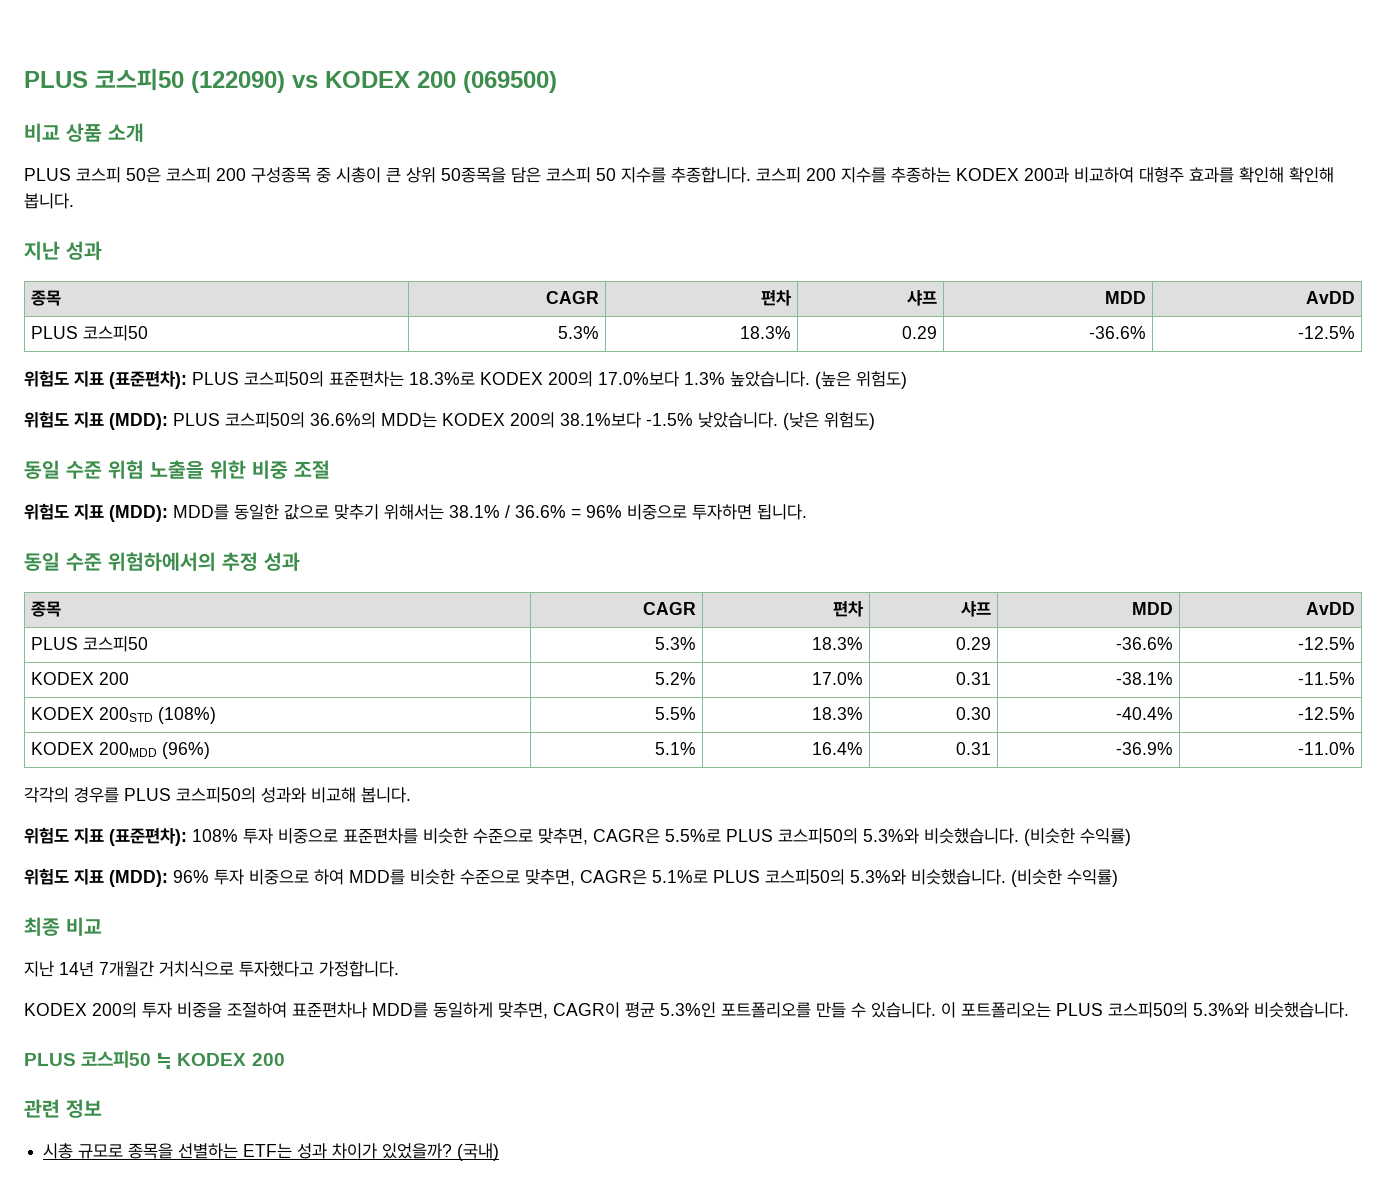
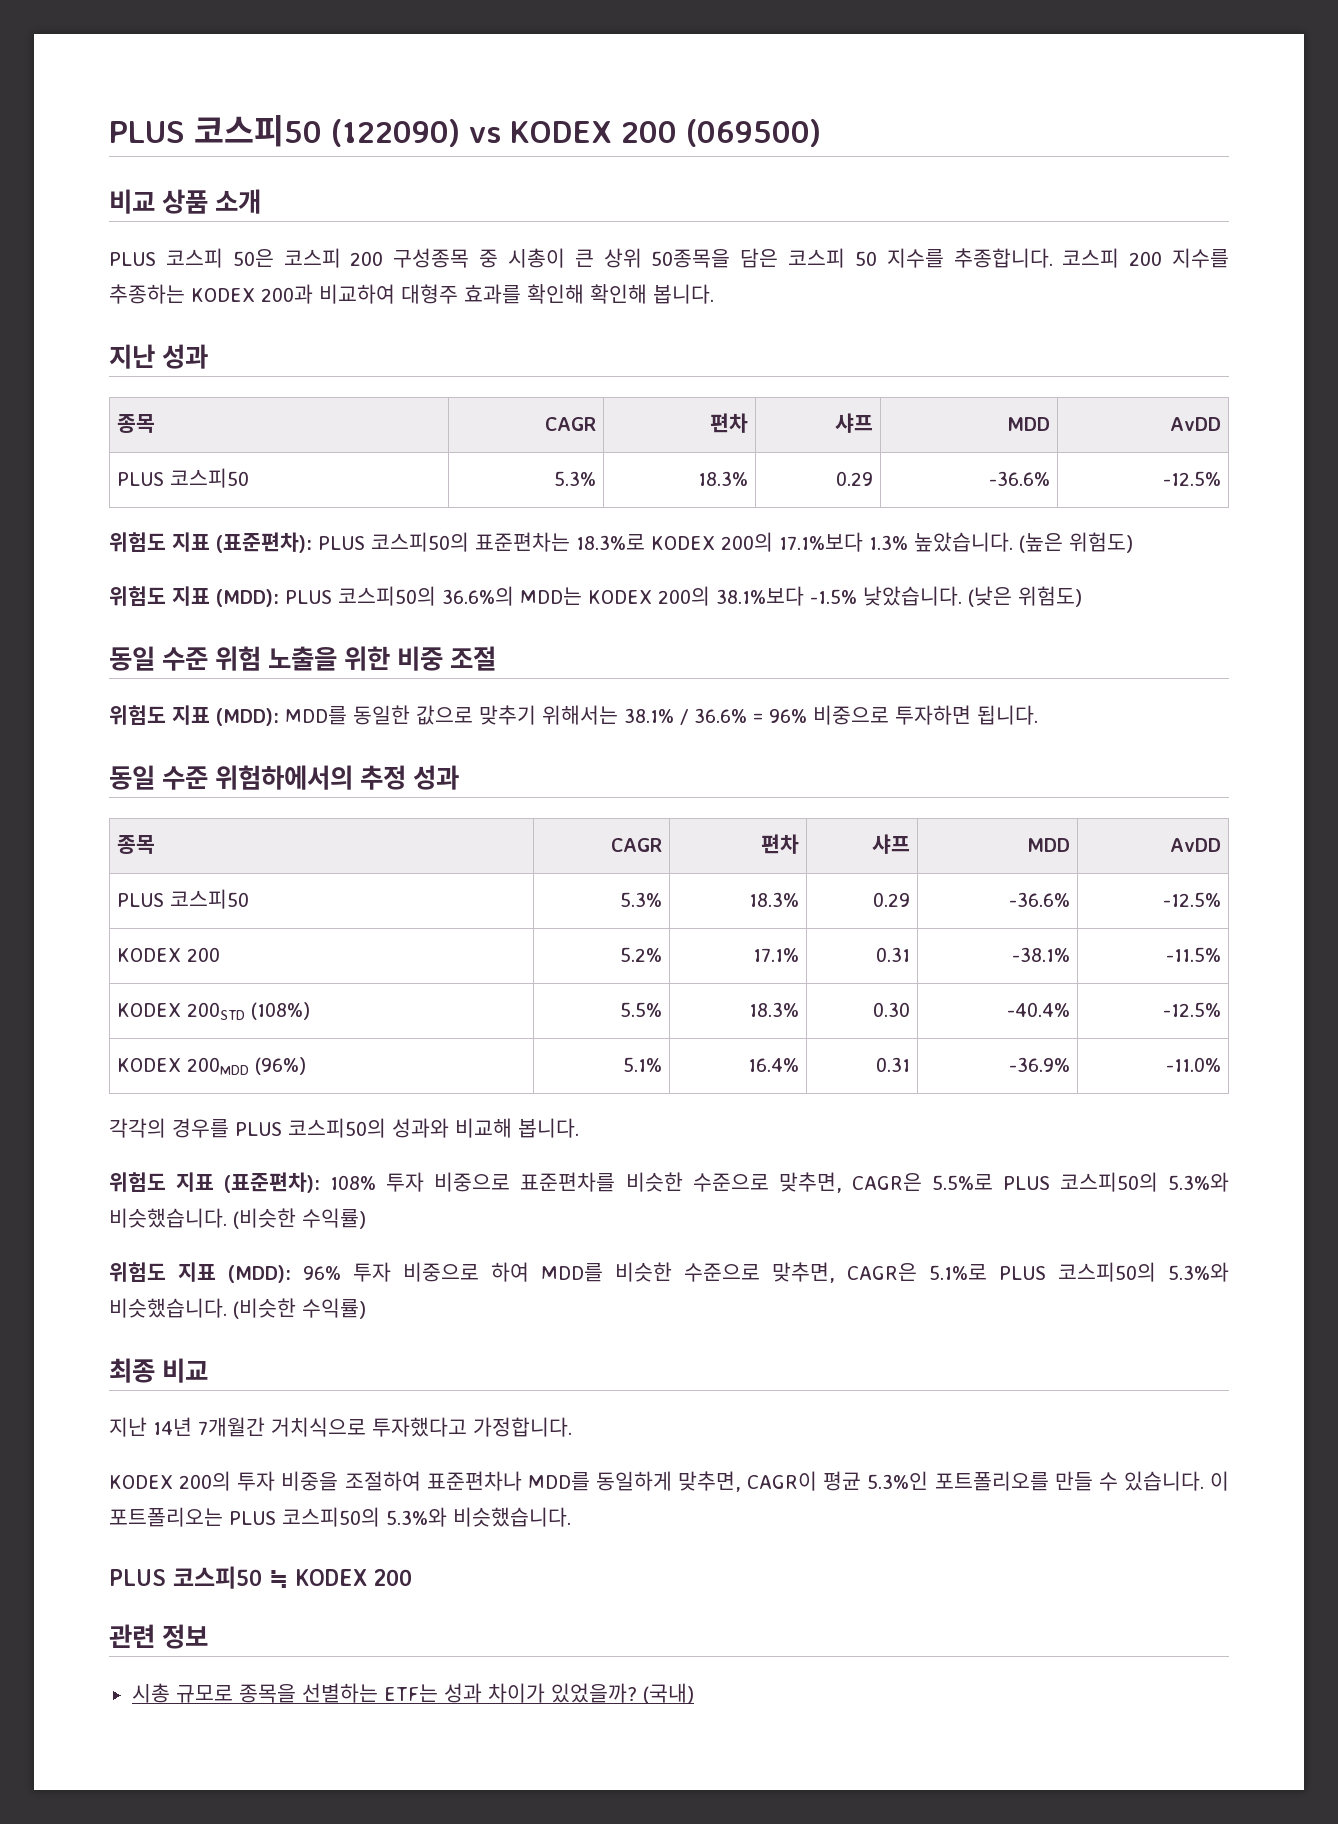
- 위험도 지표 (표준편차): PLUS 코스피50의 표준편차는 18.3%로 KODEX 200의 17.0%보다 1.3% 높았습니다.
+ 위험도 지표 (표준편차): PLUS 코스피50의 표준편차는 18.3%로 KODEX 200의 17.1%보다 1.3% 높았습니다.
- KODEX 200 | 5.2% | 17.0% | 0.31 | -38.1% | -11.5%
+ KODEX 200 | 5.2% | 17.1% | 0.31 | -38.1% | -11.5%

